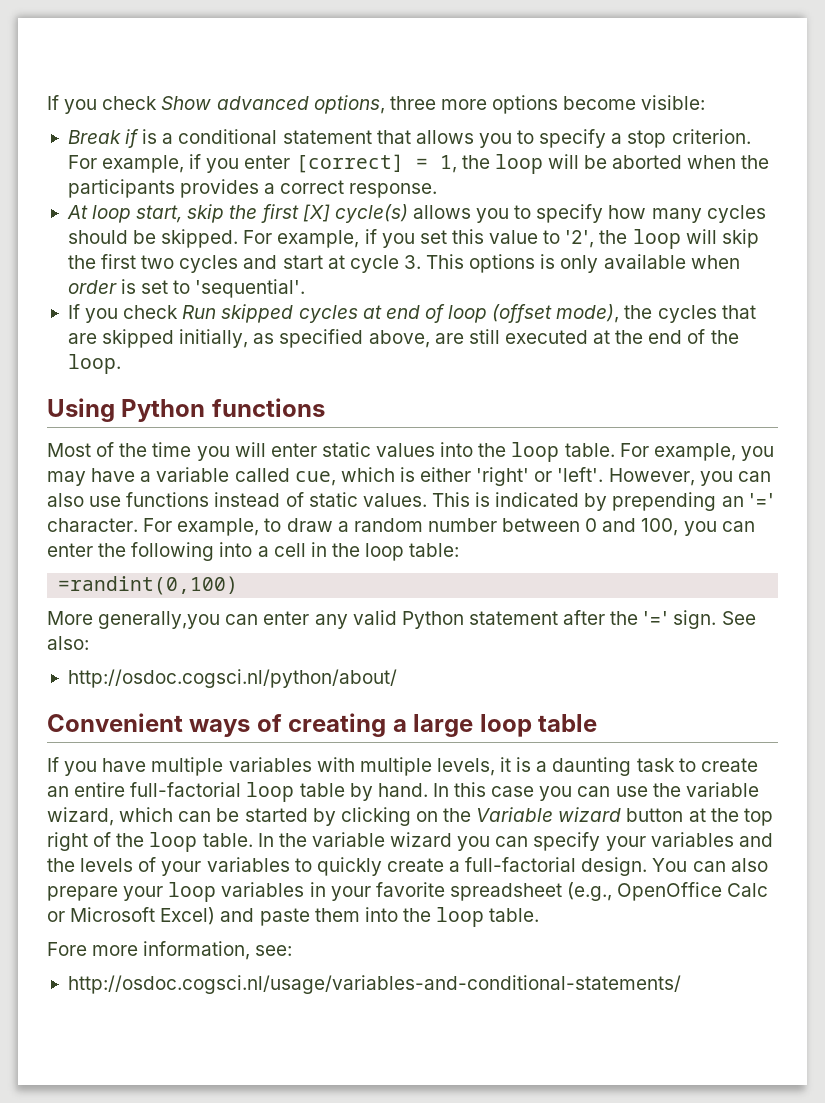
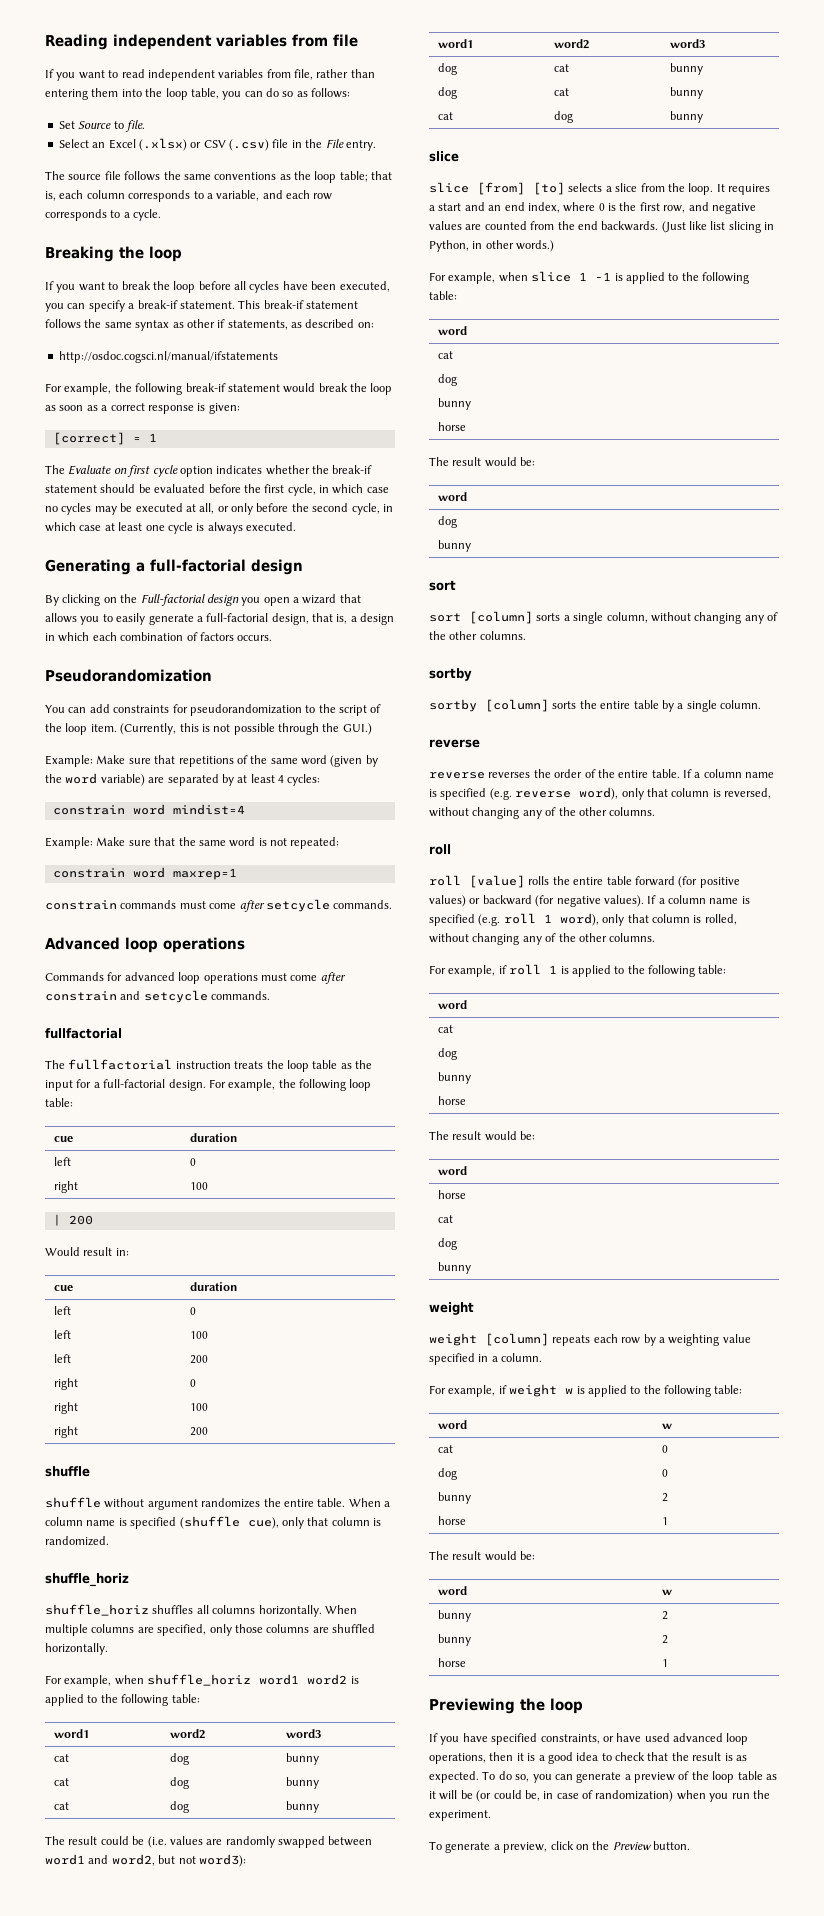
- If you check Show advanced options, three more options become visible:
- Break if is a conditional statement that allows you to specify a stop criterion. For example, if you enter [correct] = 1, the loop will be aborted when the participants provides a correct response.
- At loop start, skip the first [X] cycle(s) allows you to specify how many cycles should be skipped. For example, if you set this value to '2', the loop will skip the first two cycles and start at cycle 3. This options is only available when order is set to 'sequential'.
- If you check Run skipped cycles at end of loop (offset mode), the cycles that are skipped initially, as specified above, are still executed at the end of the loop.
- Using Python functions
- Most of the time you will enter static values into the loop table. For example, you may have a variable called cue, which is either 'right' or 'left'. However, you can also use functions instead of static values. This is indicated by prepending an '=' character. For example, to draw a random number between 0 and 100, you can enter the following into a cell in the loop table:
- =randint(0,100)
- More generally,you can enter any valid Python statement after the '=' sign. See also:
- http://osdoc.cogsci.nl/python/about/
- Convenient ways of creating a large loop table
- If you have multiple variables with multiple levels, it is a daunting task to create an entire full-factorial loop table by hand. In this case you can use the variable wizard, which can be started by clicking on the Variable wizard button at the top right of the loop table. In the variable wizard you can specify your variables and the levels of your variables to quickly create a full-factorial design. You can also prepare your loop variables in your favorite spreadsheet (e.g., OpenOffice Calc or Microsoft Excel) and paste them into the loop table.
- Fore more information, see:
- http://osdoc.cogsci.nl/usage/variables-and-conditional-statements/
+ Reading independent variables from file
+ If you want to read independent variables from file, rather than entering them into the loop table, you can do so as follows:
+ Set Source to file.
+ Select an Excel (.xlsx) or CSV (.csv) file in the File entry.
+ The source file follows the same conventions as the loop table; that is, each column corresponds to a variable, and each row corresponds to a cycle.
+ Breaking the loop
+ If you want to break the loop before all cycles have been executed, you can specify a break-if statement. This break-if statement follows the same syntax as other if statements, as described on:
+ http://osdoc.cogsci.nl/manual/ifstatements
+ For example, the following break-if statement would break the loop as soon as a correct response is given:
+ [correct] = 1
+ The Evaluate on first cycle option indicates whether the break-if statement should be evaluated before the first cycle, in which case no cycles may be executed at all, or only before the second cycle, in which case at least one cycle is always executed.
+ Generating a full-factorial design
+ By clicking on the Full-factorial design you open a wizard that allows you to easily generate a full-factorial design, that is, a design in which each combination of factors occurs.
+ Pseudorandomization
+ You can add constraints for pseudorandomization to the script of the loop item. (Currently, this is not possible through the GUI.)
+ Example: Make sure that repetitions of the same word (given by the word variable) are separated by at least 4 cycles:
+ constrain word mindist=4
+ Example: Make sure that the same word is not repeated:
+ constrain word maxrep=1
+ constrain commands must come after setcycle commands.
+ Advanced loop operations
+ Commands for advanced loop operations must come after constrain and setcycle commands.
+ fullfactorial
+ The fullfactorial instruction treats the loop table as the input for a full-factorial design. For example, the following loop table:
+ cue | duration
+ left | 0
+ right | 100
+ | 200
+ Would result in:
+ cue | duration
+ left | 0
+ left | 100
+ left | 200
+ right | 0
+ right | 100
+ right | 200
+ shuffle
+ shuffle without argument randomizes the entire table. When a column name is specified (shuffle cue), only that column is randomized.
+ shuffle_horiz
+ shuffle_horiz shuffles all columns horizontally. When multiple columns are specified, only those columns are shuffled horizontally.
+ For example, when shuffle_horiz word1 word2 is applied to the following table:
+ word1 | word2 | word3
+ cat | dog | bunny
+ cat | dog | bunny
+ cat | dog | bunny
+ The result could be (i.e. values are randomly swapped between word1 and word2, but not word3):
+ word1 | word2 | word3
+ dog | cat | bunny
+ dog | cat | bunny
+ cat | dog | bunny
+ slice
+ slice [from] [to] selects a slice from the loop. It requires a start and an end index, where 0 is the first row, and negative values are counted from the end backwards. (Just like list slicing in Python, in other words.)
+ For example, when slice 1 -1 is applied to the following table:
+ word
+ cat
+ dog
+ bunny
+ horse
+ The result would be:
+ word
+ dog
+ bunny
+ sort
+ sort [column] sorts a single column, without changing any of the other columns.
+ sortby
+ sortby [column] sorts the entire table by a single column.
+ reverse
+ reverse reverses the order of the entire table. If a column name is specified (e.g. reverse word), only that column is reversed, without changing any of the other columns.
+ roll
+ roll [value] rolls the entire table forward (for positive values) or backward (for negative values). If a column name is specified (e.g. roll 1 word), only that column is rolled, without changing any of the other columns.
+ For example, if roll 1 is applied to the following table:
+ word
+ cat
+ dog
+ bunny
+ horse
+ The result would be:
+ word
+ horse
+ cat
+ dog
+ bunny
+ weight
+ weight [column] repeats each row by a weighting value specified in a column.
+ For example, if weight w is applied to the following table:
+ word | w
+ cat | 0
+ dog | 0
+ bunny | 2
+ horse | 1
+ The result would be:
+ word | w
+ bunny | 2
+ bunny | 2
+ horse | 1
+ Previewing the loop
+ If you have specified constraints, or have used advanced loop operations, then it is a good idea to check that the result is as expected. To do so, you can generate a preview of the loop table as it will be (or could be, in case of randomization) when you run the experiment.
+ To generate a preview, click on the Preview button.

